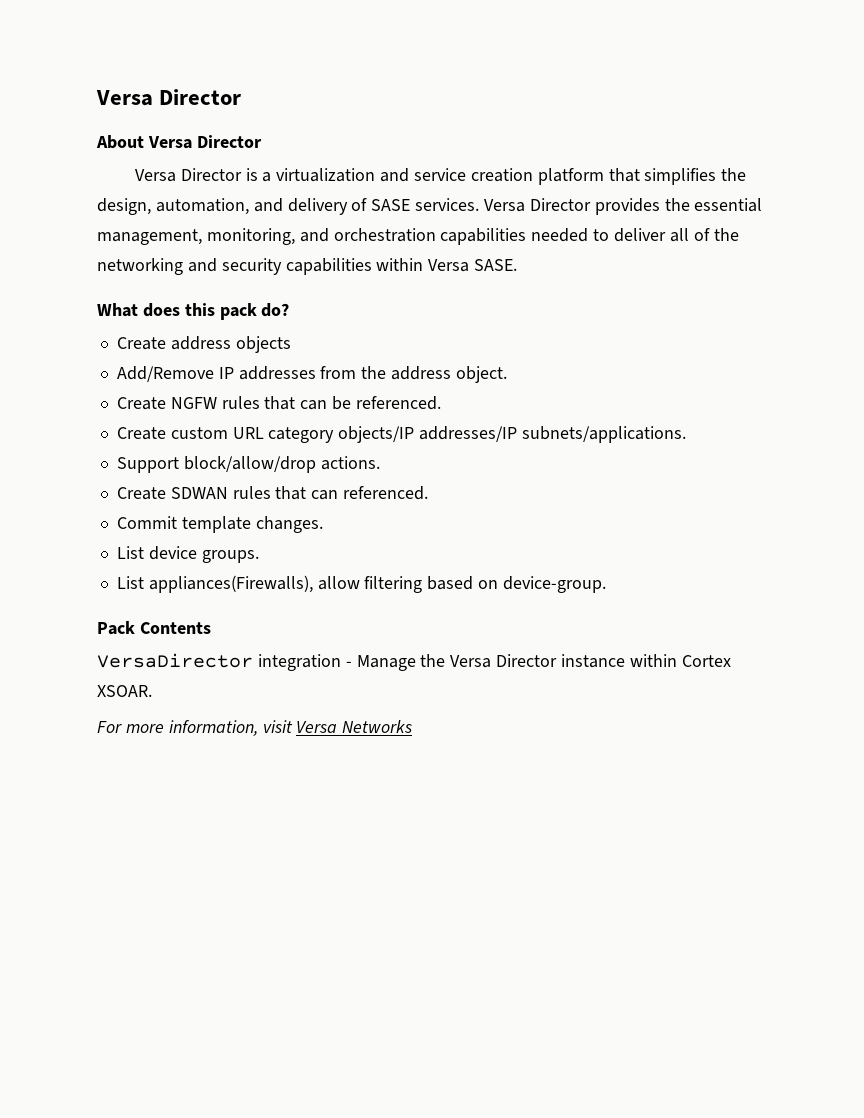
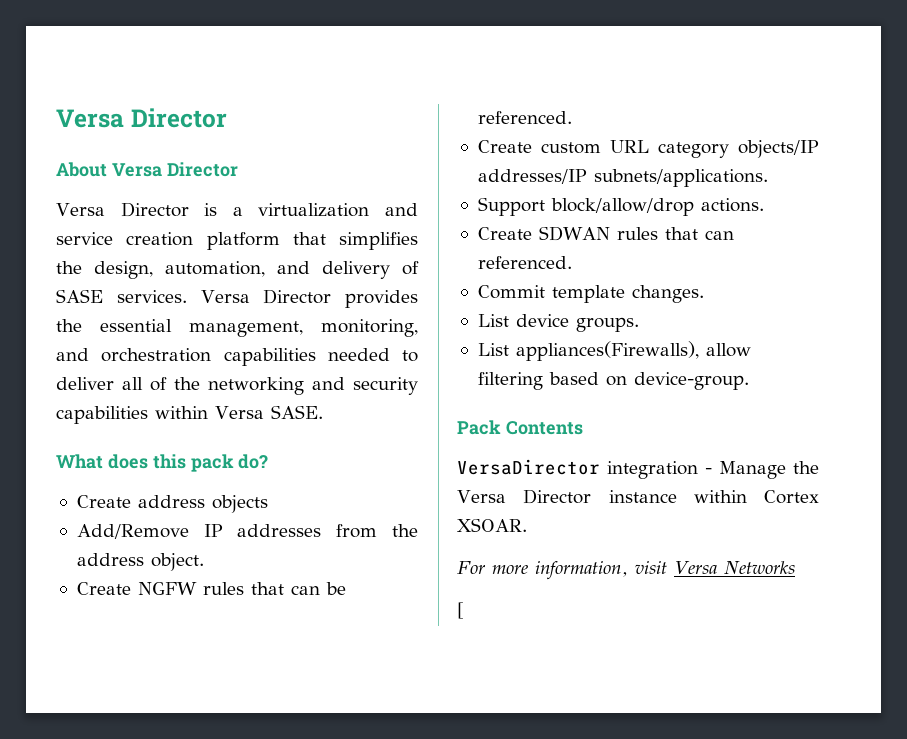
+ [

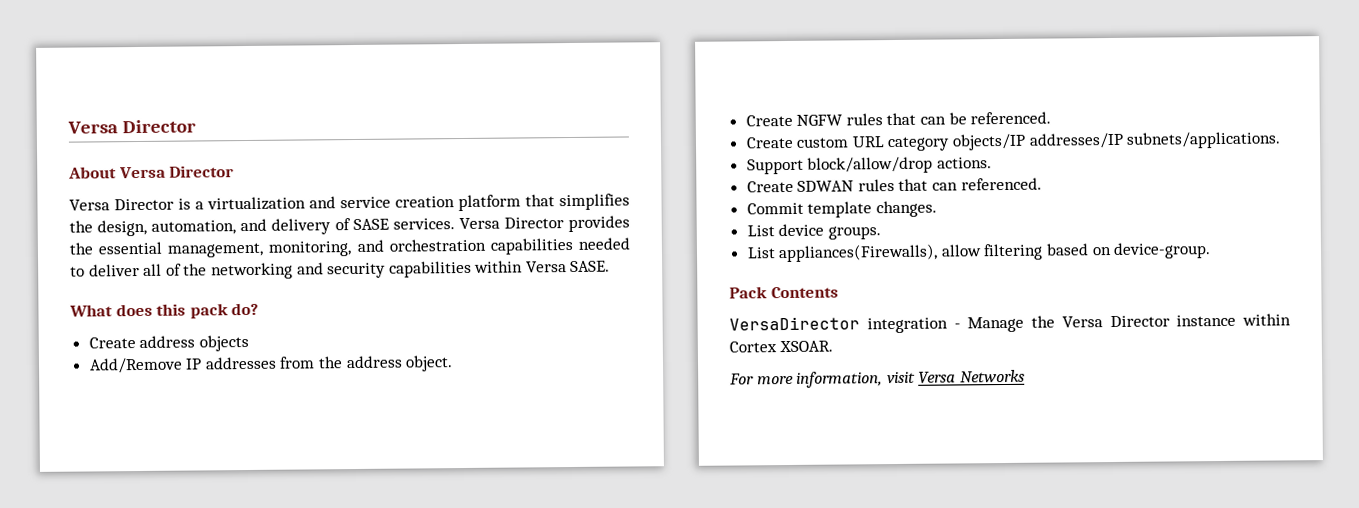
- [

